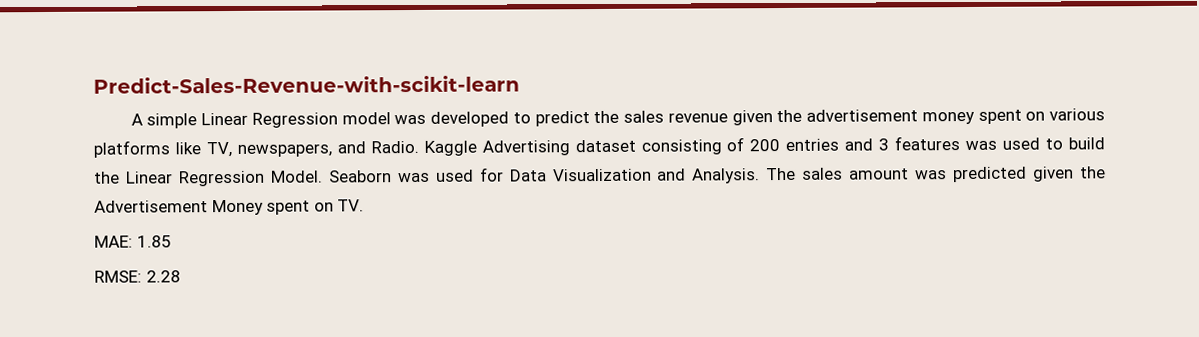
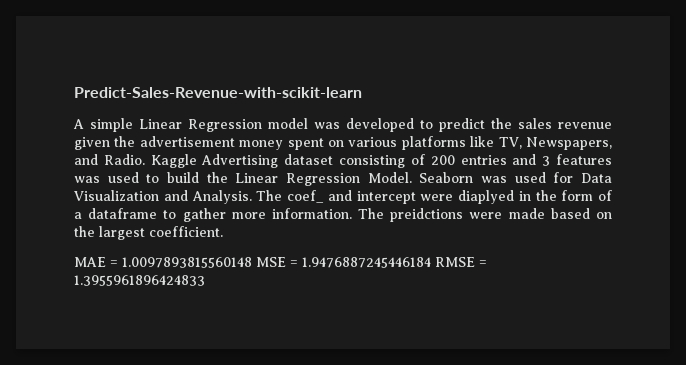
- A simple Linear Regression model was developed to predict the sales revenue given the advertisement money spent on various platforms like TV, newspapers, and Radio.
+ A simple Linear Regression model was developed to predict the sales revenue given the advertisement money spent on various platforms like TV, Newspapers, and Radio.
- The sales amount was predicted given the Advertisement Money spent on TV.
- MAE: 1.85
- RMSE: 2.28
+ The coef_ and intercept were diaplyed in the form of a dataframe to gather more information. The preidctions were made based on the largest coefficient.
+ MAE = 1.0097893815560148 MSE = 1.9476887245446184 RMSE = 1.3955961896424833

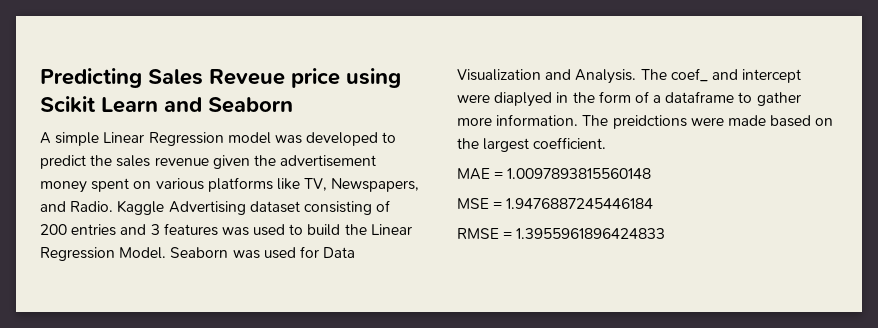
- Predict-Sales-Revenue-with-scikit-learn
+ Predicting Sales Reveue price using Scikit Learn and Seaborn
- MAE = 1.0097893815560148 MSE = 1.9476887245446184 RMSE = 1.3955961896424833
+ MAE = 1.0097893815560148
+ MSE = 1.9476887245446184
+ RMSE = 1.3955961896424833

